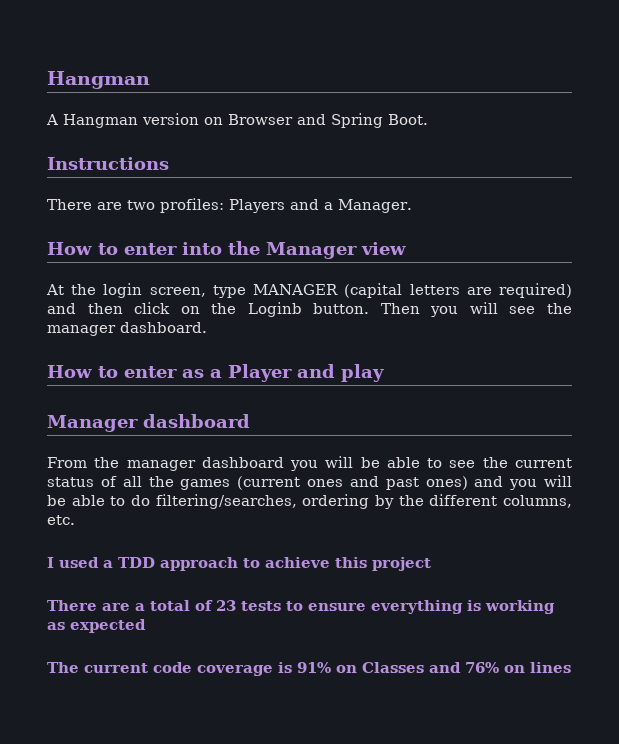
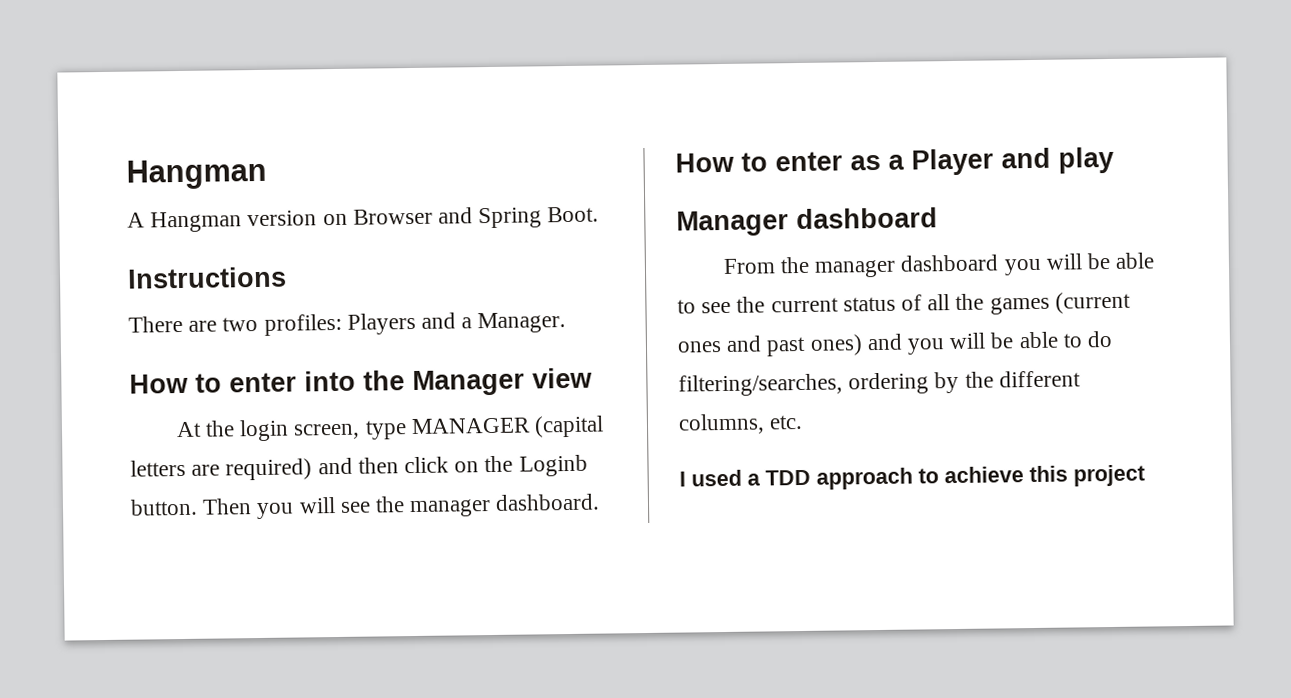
- There are a total of 23 tests to ensure everything is working as expected
- The current code coverage is 91% on Classes and 76% on lines

